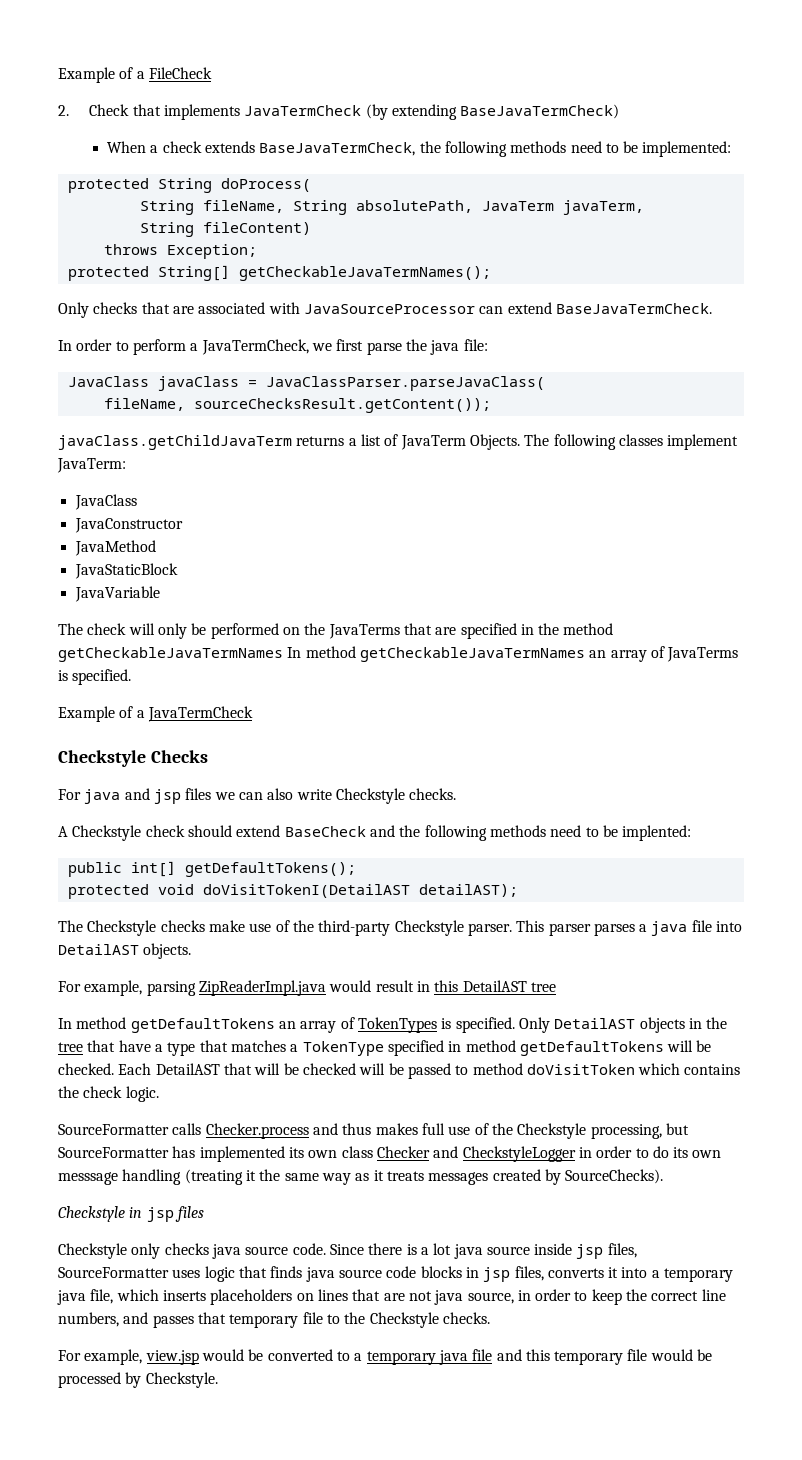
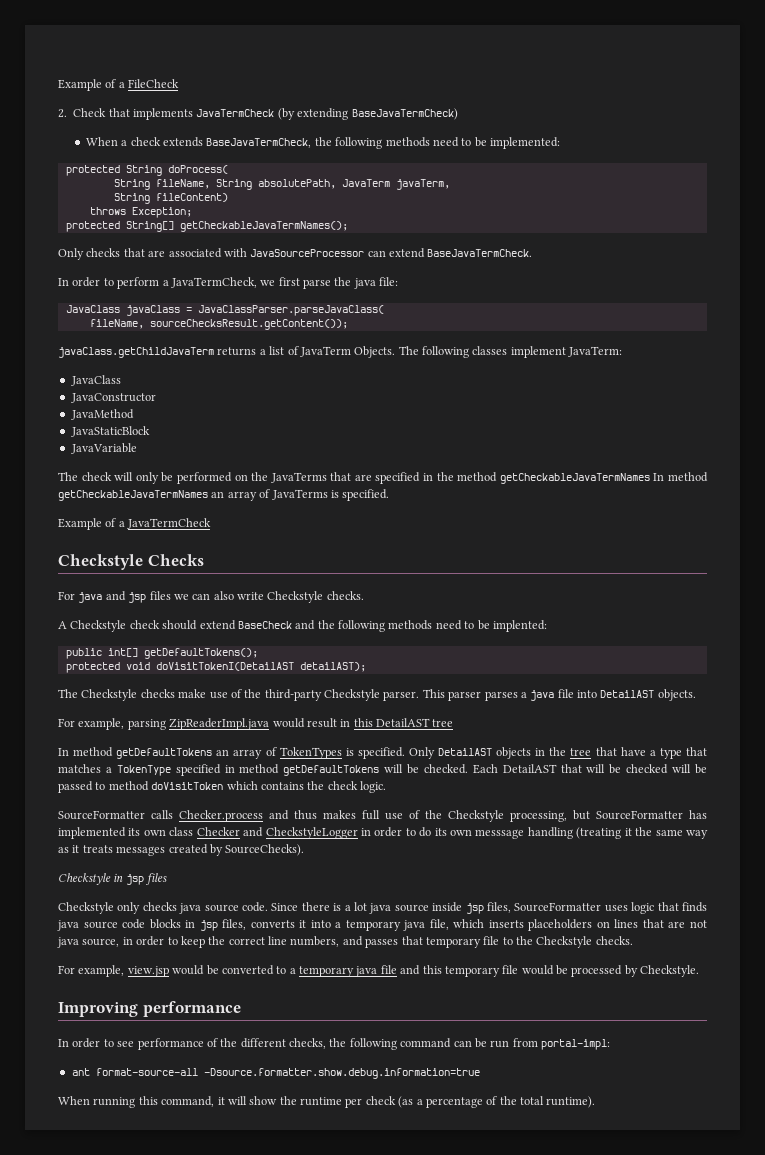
+ Improving performance
+ In order to see performance of the different checks, the following command can be run from portal-impl:
+ ant format-source-all -Dsource.formatter.show.debug.information=true
+ When running this command, it will show the runtime per check (as a percentage of the total runtime).

